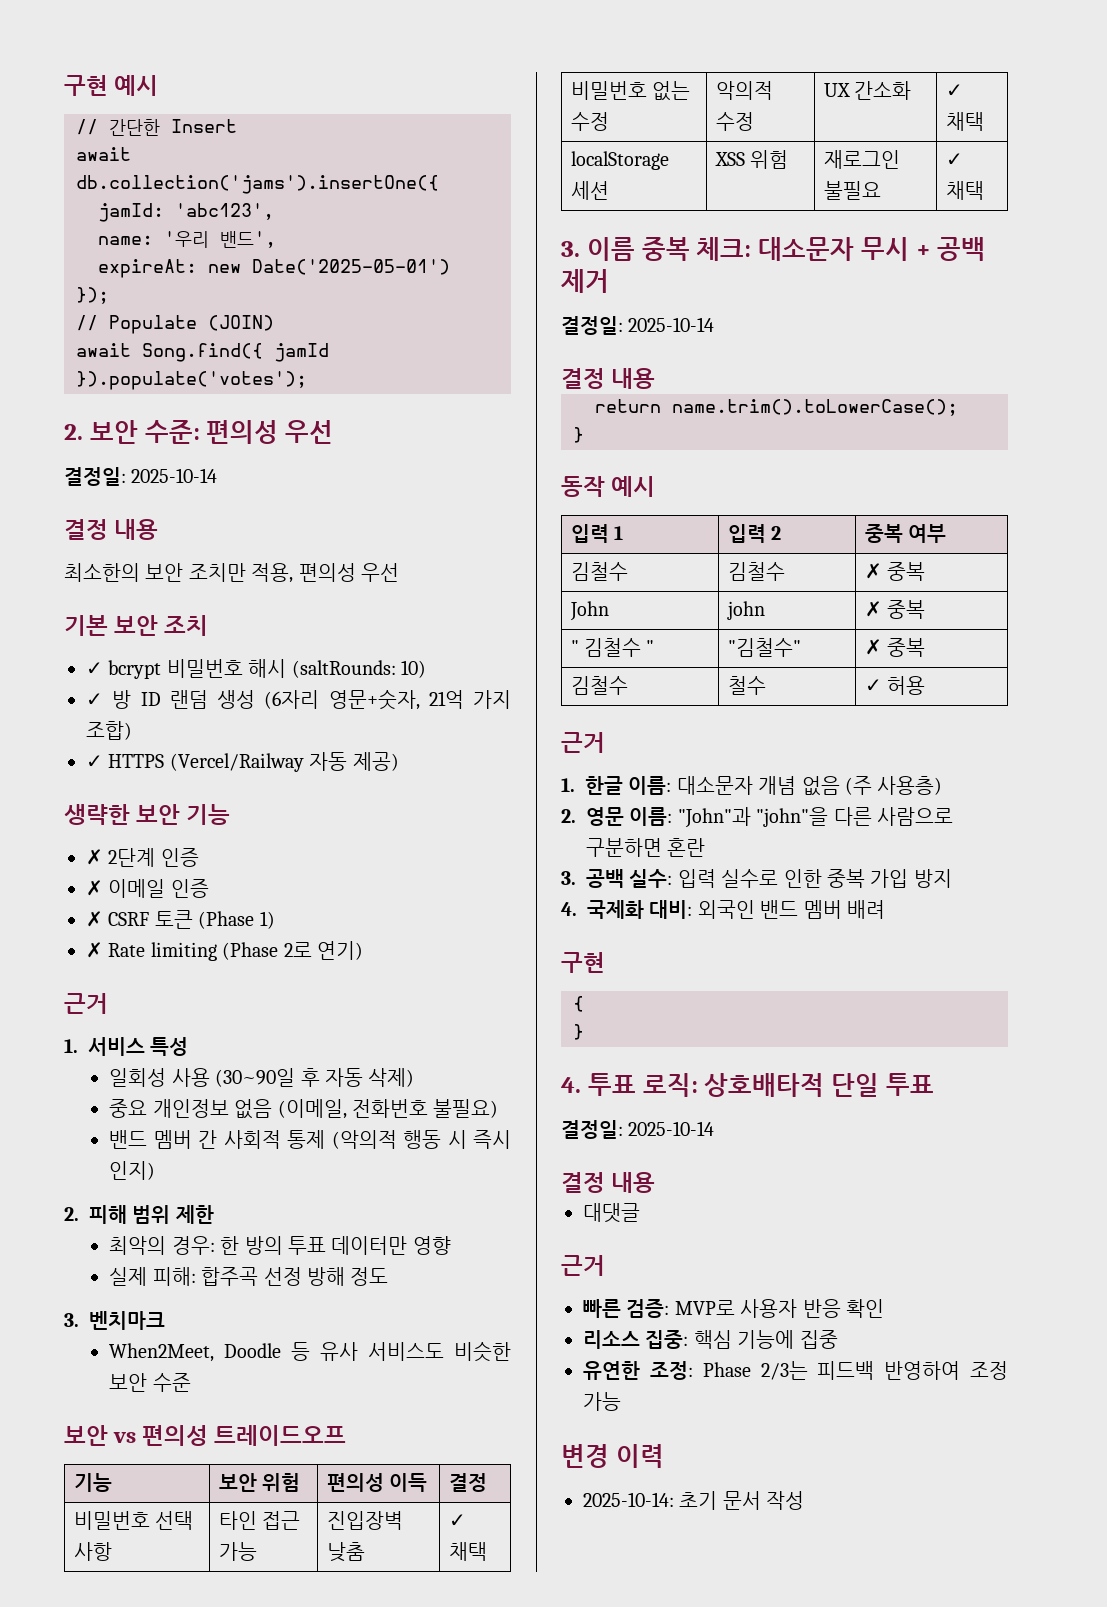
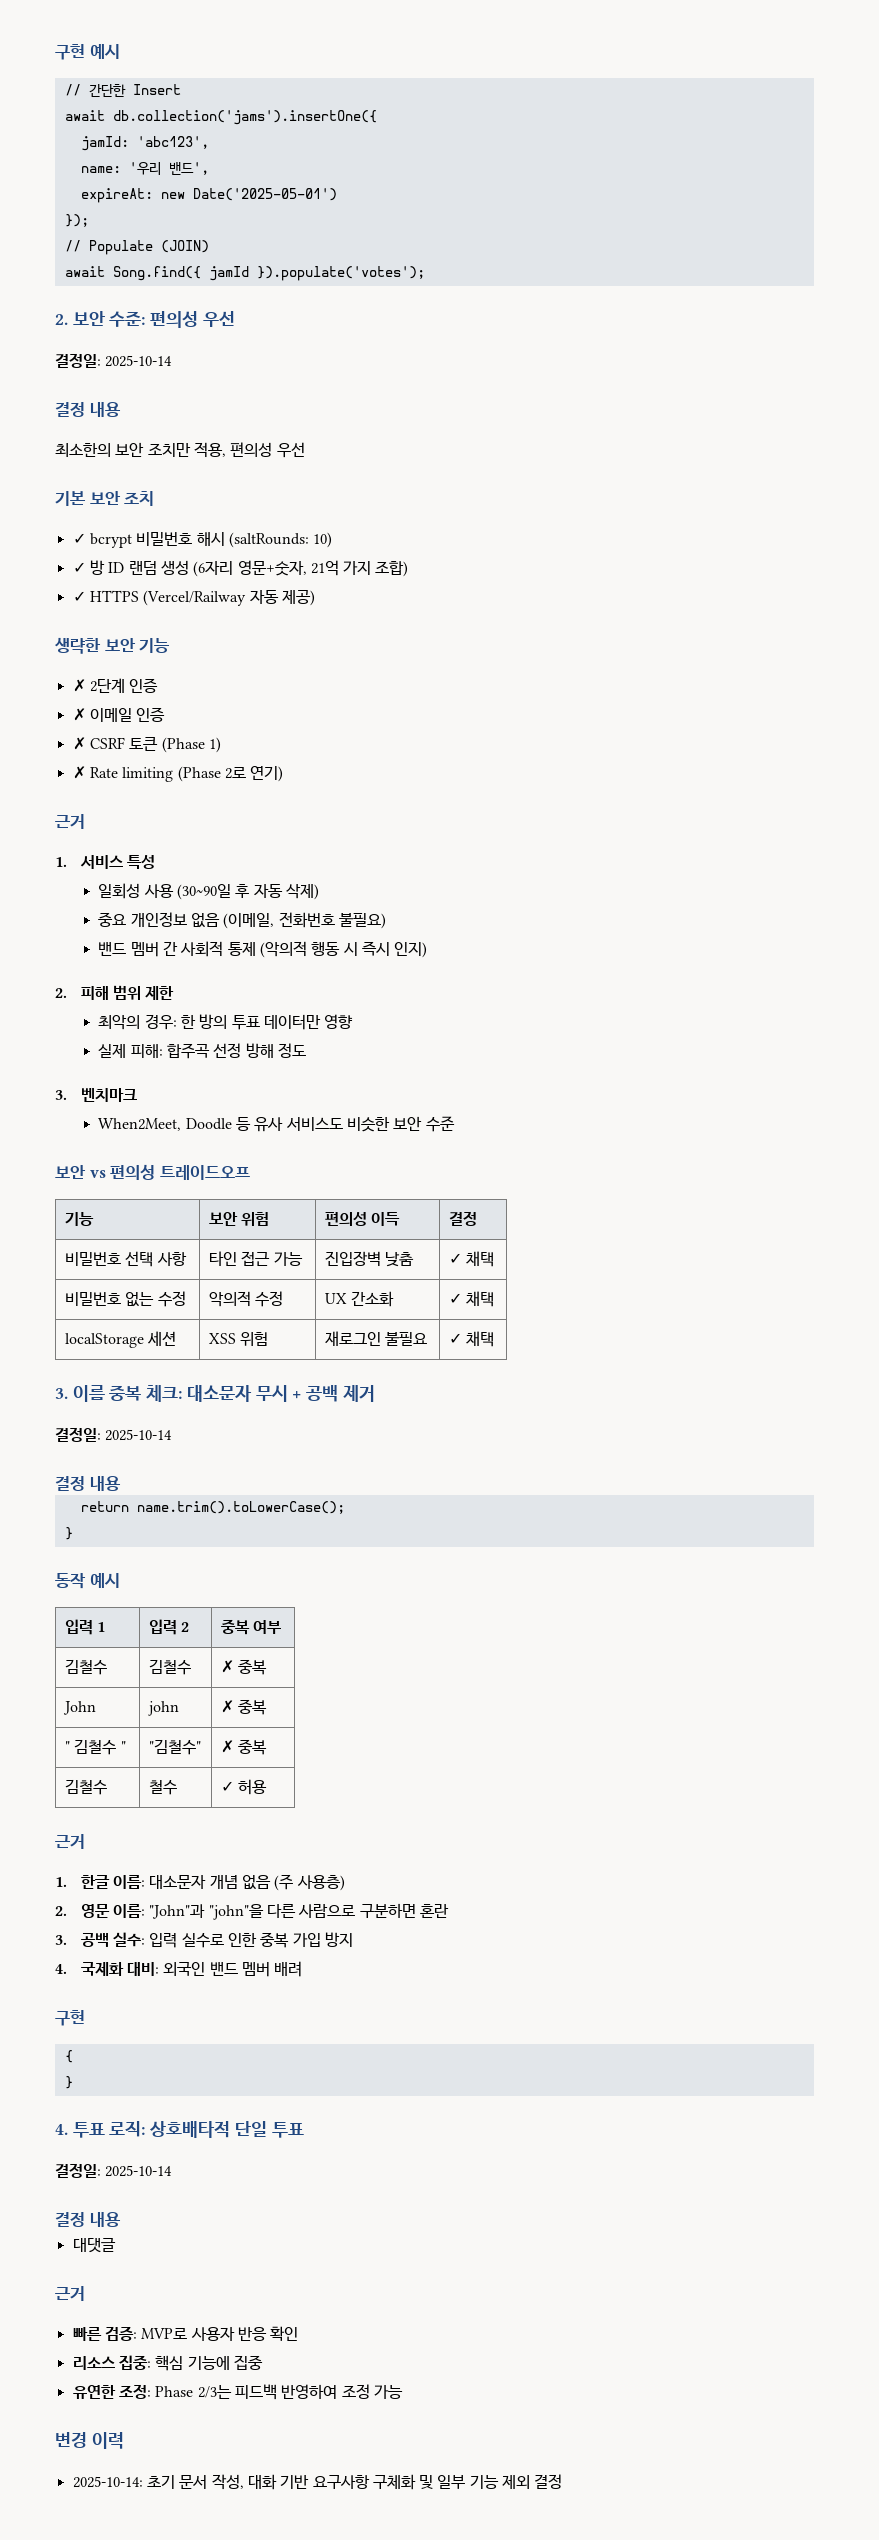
- 2025-10-14: 초기 문서 작성
+ 2025-10-14: 초기 문서 작성, 대화 기반 요구사항 구체화 및 일부 기능 제외 결정

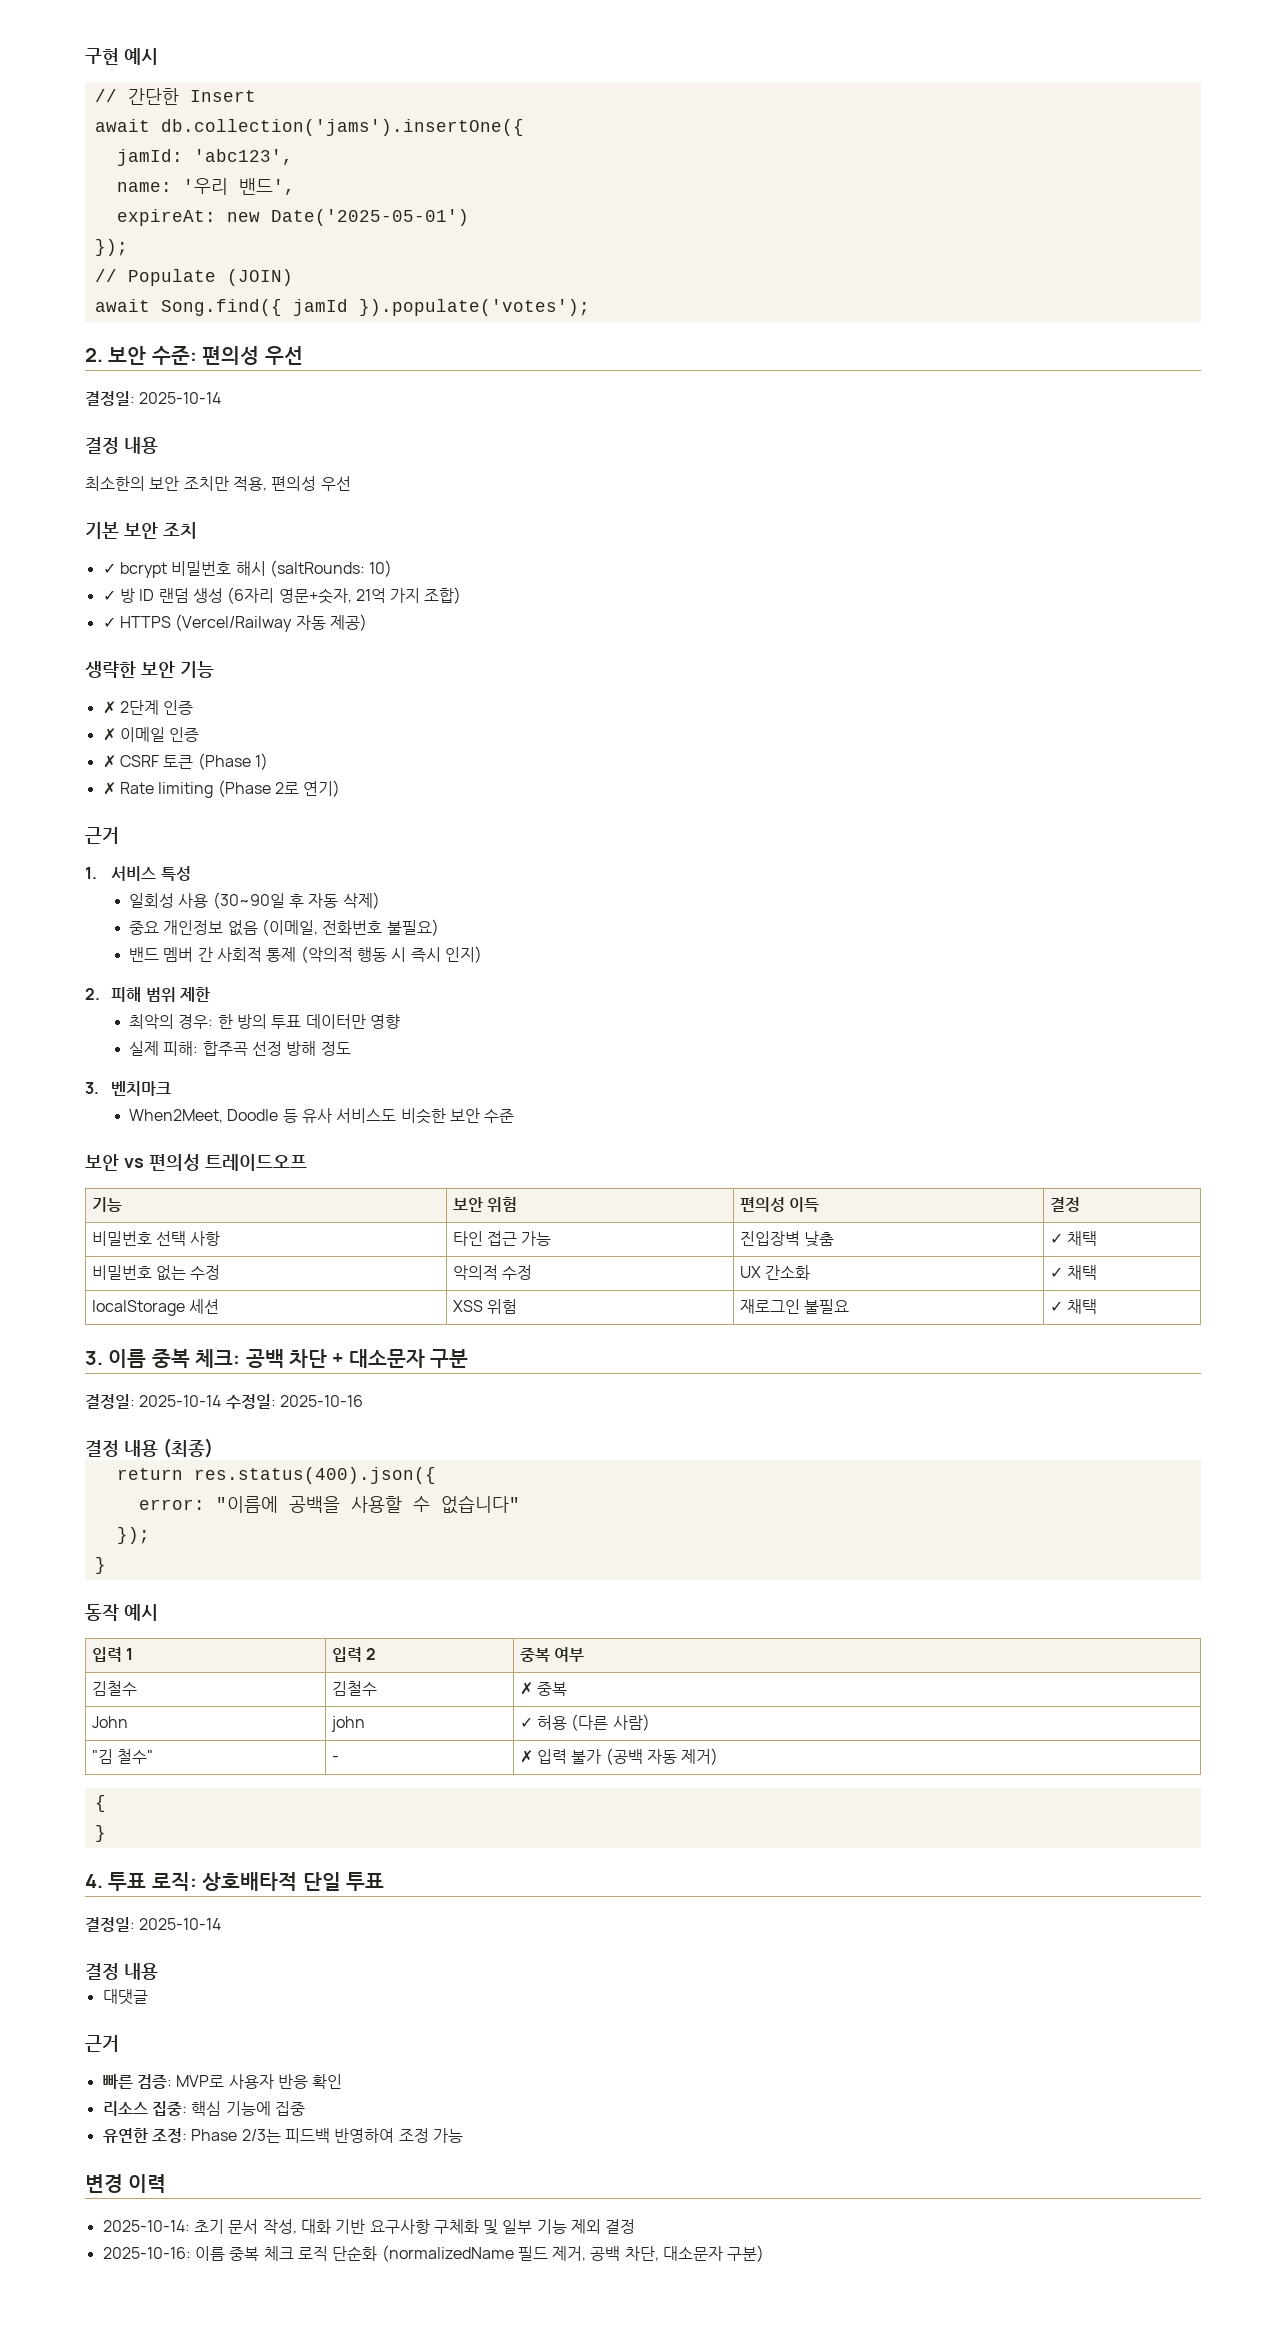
- 3. 이름 중복 체크: 대소문자 무시 + 공백 제거
- 결정일: 2025-10-14
- 결정 내용
+ 3. 이름 중복 체크: 공백 차단 + 대소문자 구분
+ 결정일: 2025-10-14 수정일: 2025-10-16
+ 결정 내용 (최종)
- return name.trim().toLowerCase();
+ return res.status(400).json({
+ error: "이름에 공백을 사용할 수 없습니다"
+ });
- John | john | ✗ 중복
- " 김철수 " | "김철수" | ✗ 중복
- 김철수 | 철수 | ✓ 허용
- 근거
- 1. 한글 이름: 대소문자 개념 없음 (주 사용층)
- 2. 영문 이름: "John"과 "john"을 다른 사람으로 구분하면 혼란
- 3. 공백 실수: 입력 실수로 인한 중복 가입 방지
- 4. 국제화 대비: 외국인 밴드 멤버 배려
- 구현
+ John | john | ✓ 허용 (다른 사람)
+ "김 철수" | - | ✗ 입력 불가 (공백 자동 제거)
+ 2025-10-16: 이름 중복 체크 로직 단순화 (normalizedName 필드 제거, 공백 차단, 대소문자 구분)

